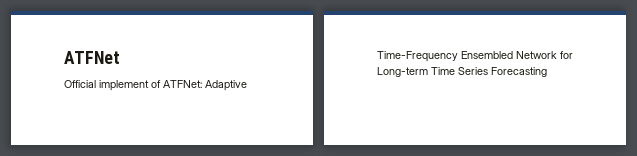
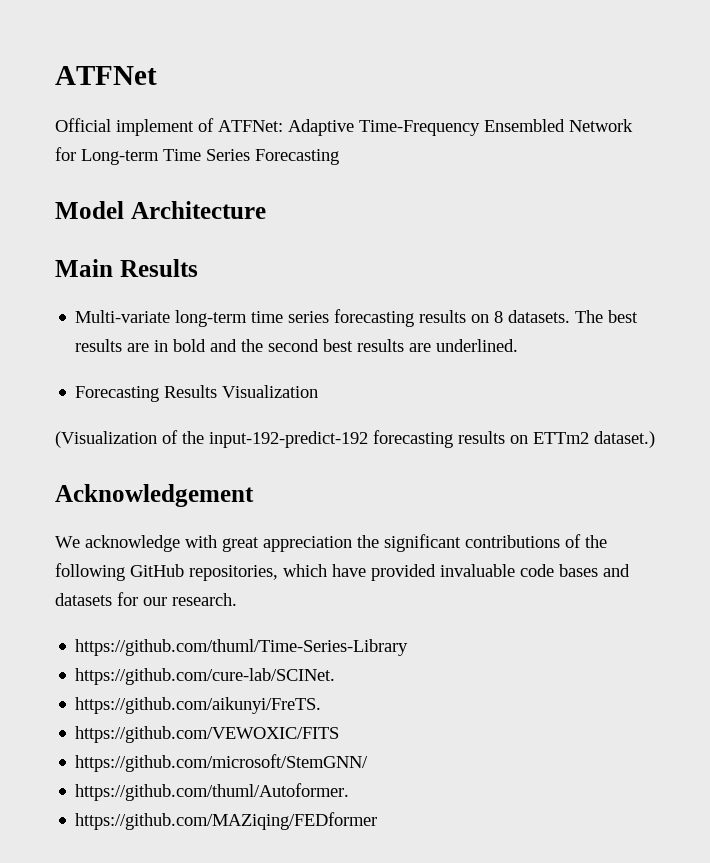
+ Model Architecture
+ Main Results
+ Multi-variate long-term time series forecasting results on 8 datasets. The best results are in bold and the second best results are underlined.
+ Forecasting Results Visualization
+ (Visualization of the input-192-predict-192 forecasting results on ETTm2 dataset.)
+ Acknowledgement
+ We acknowledge with great appreciation the significant contributions of the following GitHub repositories, which have provided invaluable code bases and datasets for our research.
+ https://github.com/thuml/Time-Series-Library
+ https://github.com/cure-lab/SCINet.
+ https://github.com/aikunyi/FreTS.
+ https://github.com/VEWOXIC/FITS
+ https://github.com/microsoft/StemGNN/
+ https://github.com/thuml/Autoformer.
+ https://github.com/MAZiqing/FEDformer

